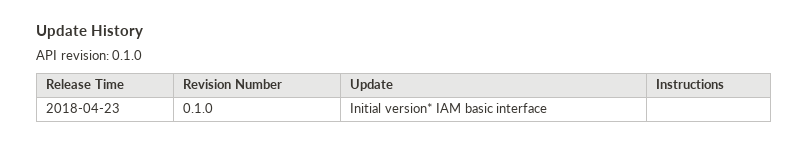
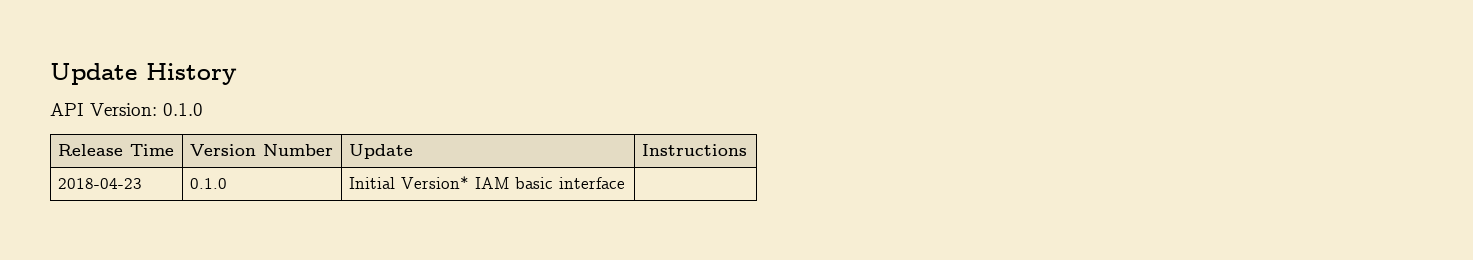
- API revision: 0.1.0
+ API Version: 0.1.0
- Release Time | Revision Number | Update | Instructions
+ Release Time | Version Number | Update | Instructions
- 2018-04-23 | 0.1.0 | Initial version* IAM basic interface |
+ 2018-04-23 | 0.1.0 | Initial Version* IAM basic interface |

